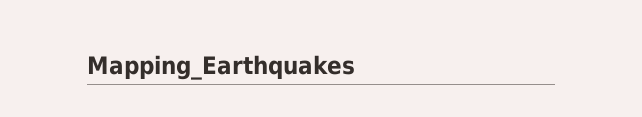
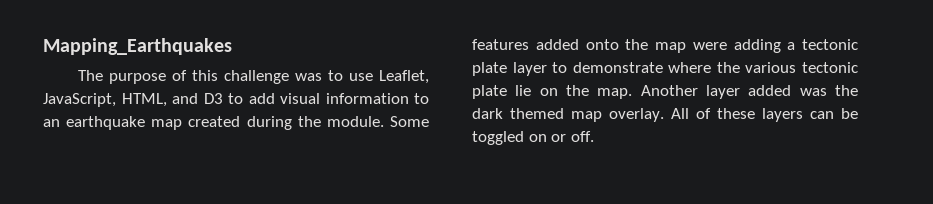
+ The purpose of this challenge was to use Leaflet, JavaScript, HTML, and D3 to add visual information to an earthquake map created during the module. Some features added onto the map were adding a tectonic plate layer to demonstrate where the various tectonic plate lie on the map. Another layer added was the dark themed map overlay. All of these layers can be toggled on or off.

